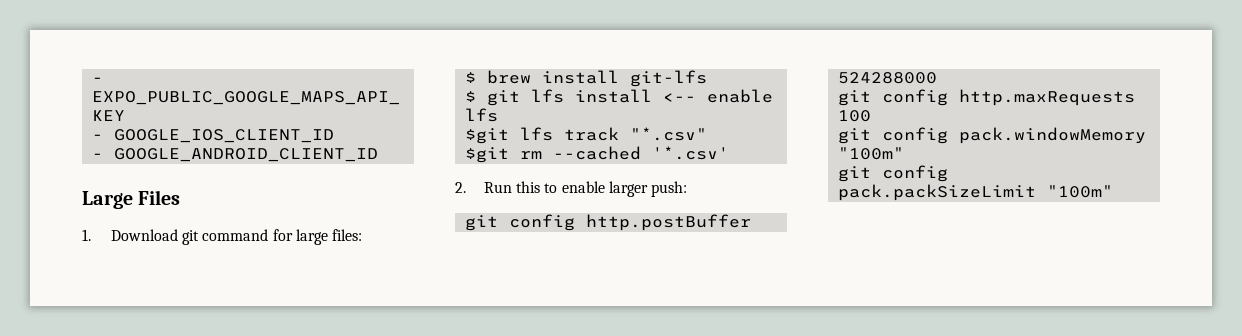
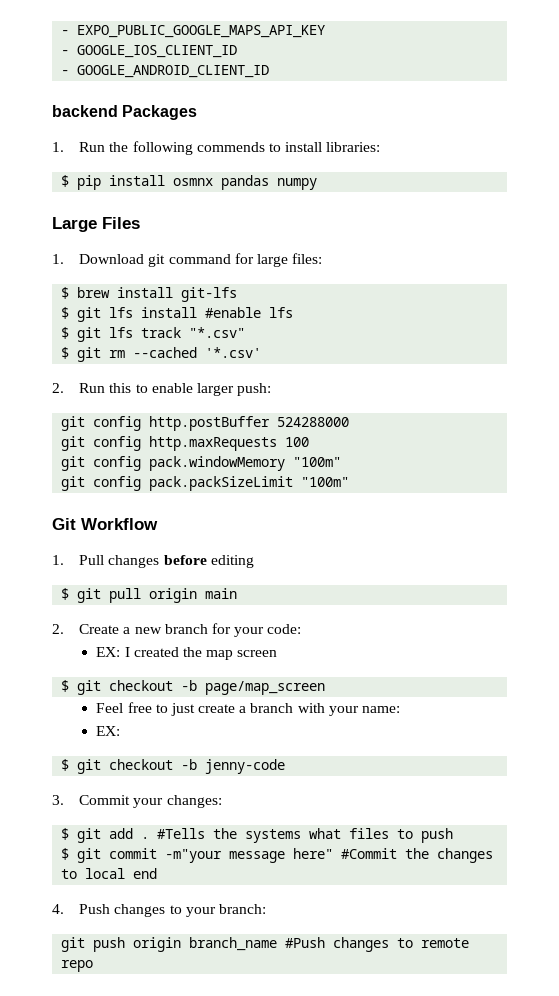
+ backend Packages
+ 1. Run the following commends to install libraries:
+ $ pip install osmnx pandas numpy
- $ git lfs install <-- enable lfs
+ $ git lfs install #enable lfs
- $git lfs track "*.csv"
+ $ git lfs track "*.csv"
- $git rm --cached '*.csv'
+ $ git rm --cached '*.csv'
+ Git Workflow
+ 1. Pull changes before editing
+ $ git pull origin main
+ 2. Create a new branch for your code:
+ EX: I created the map screen
+ $ git checkout -b page/map_screen
+ Feel free to just create a branch with your name:
+ EX:
+ $ git checkout -b jenny-code
+ 3. Commit your changes:
+ $ git add . #Tells the systems what files to push
+ $ git commit -m"your message here" #Commit the changes to local end
+ 4. Push changes to your branch:
+ git push origin branch_name #Push changes to remote repo

